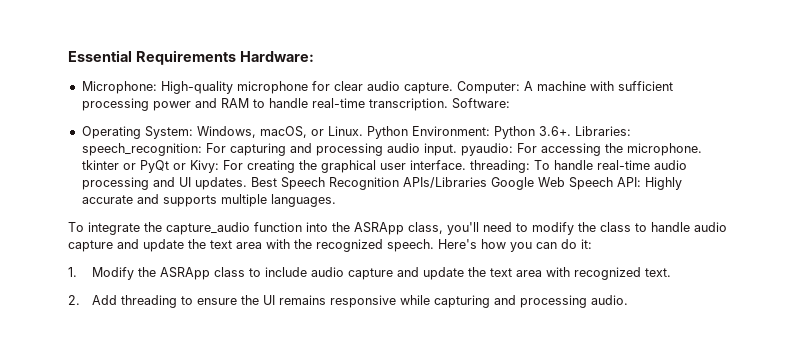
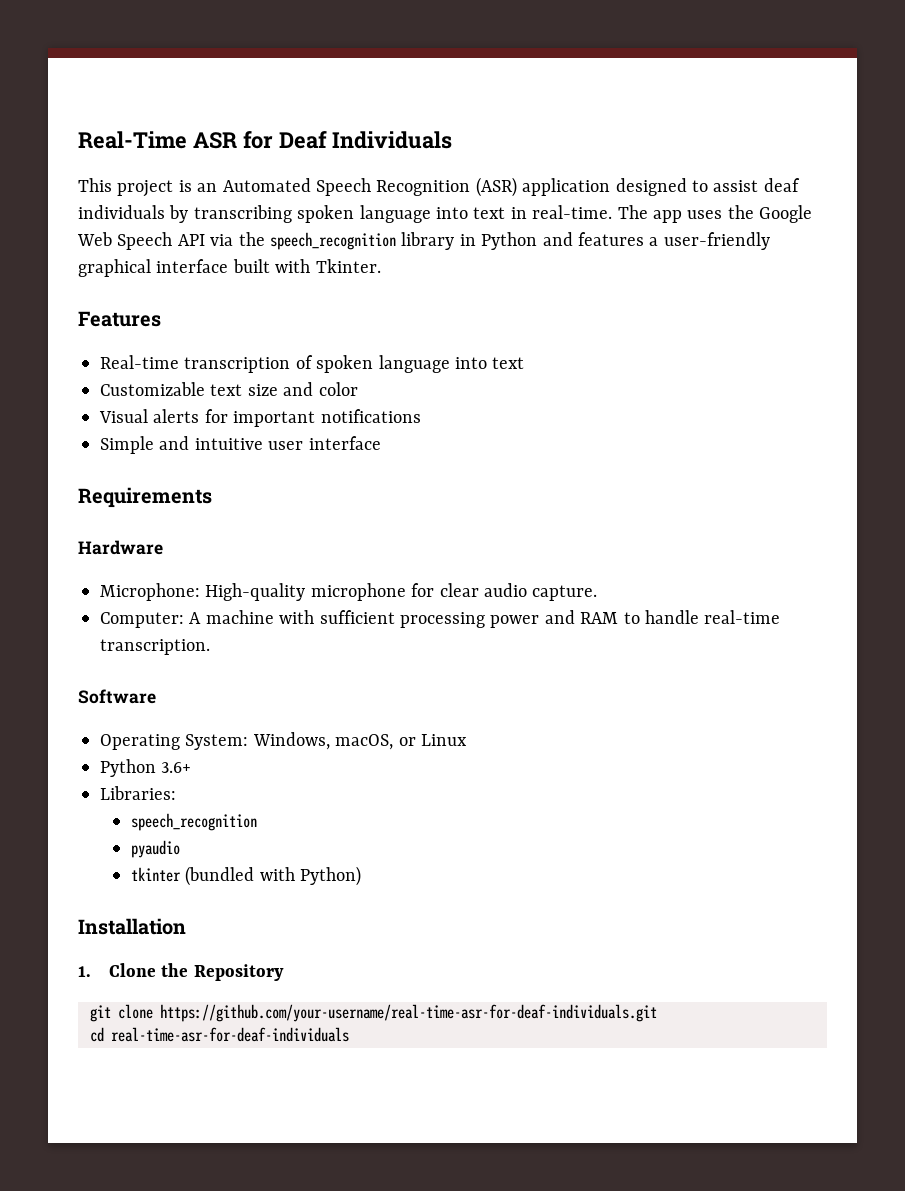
- Essential Requirements Hardware:
+ Real-Time ASR for Deaf Individuals
+ This project is an Automated Speech Recognition (ASR) application designed to assist deaf individuals by transcribing spoken language into text in real-time. The app uses the Google Web Speech API via the speech_recognition library in Python and features a user-friendly graphical interface built with Tkinter.
+ Features
+ Real-time transcription of spoken language into text
+ Customizable text size and color
+ Visual alerts for important notifications
+ Simple and intuitive user interface
+ Requirements
+ Hardware
- Microphone: High-quality microphone for clear audio capture. Computer: A machine with sufficient processing power and RAM to handle real-time transcription. Software:
+ Microphone: High-quality microphone for clear audio capture.
+ Computer: A machine with sufficient processing power and RAM to handle real-time transcription.
+ Software
- Operating System: Windows, macOS, or Linux. Python Environment: Python 3.6+. Libraries: speech_recognition: For capturing and processing audio input. pyaudio: For accessing the microphone. tkinter or PyQt or Kivy: For creating the graphical user interface. threading: To handle real-time audio processing and UI updates. Best Speech Recognition APIs/Libraries Google Web Speech API: Highly accurate and supports multiple languages.
- To integrate the capture_audio function into the ASRApp class, you'll need to modify the class to handle audio capture and update the text area with the recognized speech. Here's how you can do it:
- 1. Modify the ASRApp class to include audio capture and update the text area with recognized text.
- 2. Add threading to ensure the UI remains responsive while capturing and processing audio.
+ Operating System: Windows, macOS, or Linux
+ Python 3.6+
+ Libraries:
+ speech_recognition
+ pyaudio
+ tkinter (bundled with Python)
+ Installation
+ 1. Clone the Repository
+ git clone https://github.com/your-username/real-time-asr-for-deaf-individuals.git
+ cd real-time-asr-for-deaf-individuals

